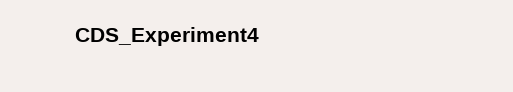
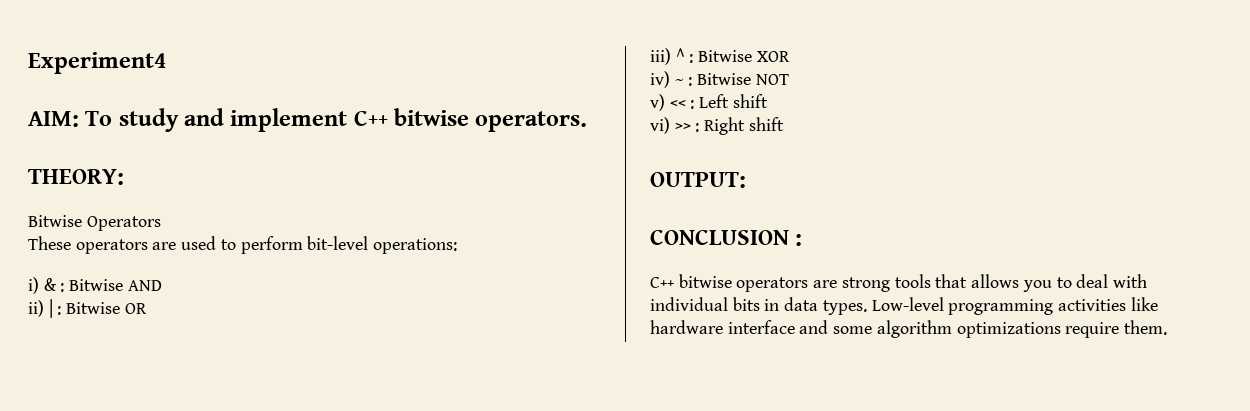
- CDS_Experiment4
+ Experiment4
+ AIM: To study and implement C++ bitwise operators.
+ THEORY:
+ Bitwise Operators
+ These operators are used to perform bit-level operations:
+ i) & : Bitwise AND
+ ii) | : Bitwise OR
+ iii) ^ : Bitwise XOR
+ iv) ~ : Bitwise NOT
+ v) << : Left shift
+ vi) >> : Right shift
+ OUTPUT:
+ CONCLUSION :
+ C++ bitwise operators are strong tools that allows you to deal with individual bits in data types. Low-level programming activities like hardware interface and some algorithm optimizations require them.

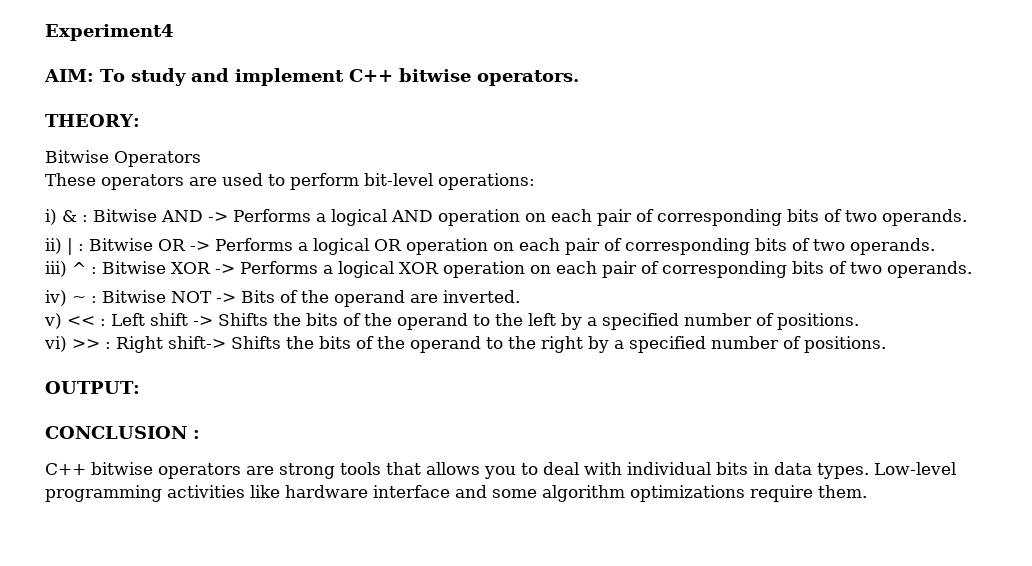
- i) & : Bitwise AND
+ i) & : Bitwise AND -> Performs a logical AND operation on each pair of corresponding bits of two operands.
- ii) | : Bitwise OR
+ ii) | : Bitwise OR -> Performs a logical OR operation on each pair of corresponding bits of two operands.
- iii) ^ : Bitwise XOR
+ iii) ^ : Bitwise XOR -> Performs a logical XOR operation on each pair of corresponding bits of two operands.
- iv) ~ : Bitwise NOT
+ iv) ~ : Bitwise NOT -> Bits of the operand are inverted.
- v) << : Left shift
- vi) >> : Right shift
+ v) << : Left shift -> Shifts the bits of the operand to the left by a specified number of positions.
+ vi) >> : Right shift-> Shifts the bits of the operand to the right by a specified number of positions.

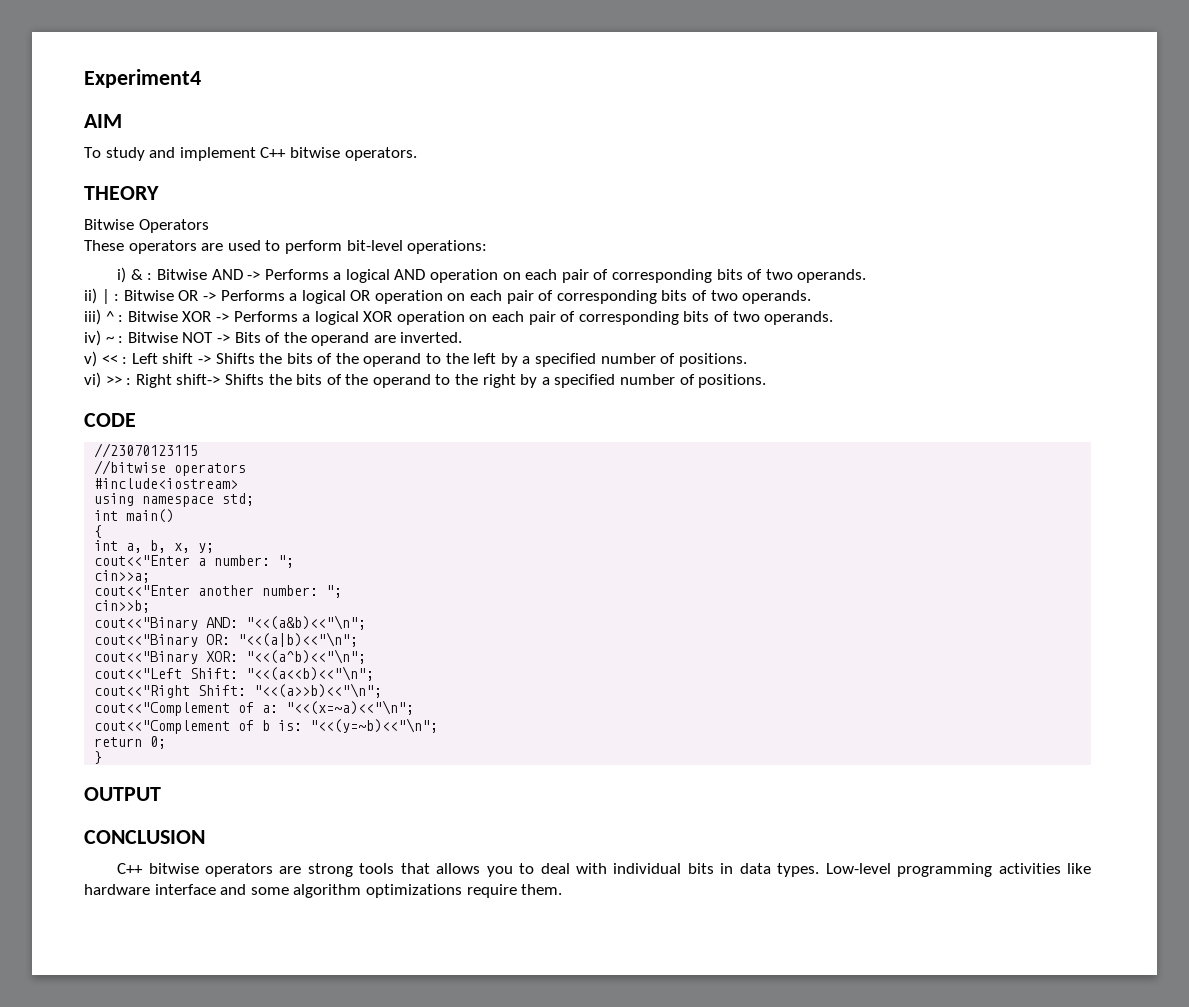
- AIM: To study and implement C++ bitwise operators.
+ AIM
+ To study and implement C++ bitwise operators.
- THEORY:
+ THEORY
- OUTPUT:
+ CODE
+ //23070123115
+ //bitwise operators
+ #include<iostream>
+ using namespace std;
+ int main()
+ {
+ int a, b, x, y;
+ cout<<"Enter a number: ";
+ cin>>a;
+ cout<<"Enter another number: ";
+ cin>>b;
+ cout<<"Binary AND: "<<(a&b)<<"\n";
+ cout<<"Binary OR: "<<(a|b)<<"\n";
+ cout<<"Binary XOR: "<<(a^b)<<"\n";
+ cout<<"Left Shift: "<<(a<<b)<<"\n";
+ cout<<"Right Shift: "<<(a>>b)<<"\n";
+ cout<<"Complement of a: "<<(x=~a)<<"\n";
+ cout<<"Complement of b is: "<<(y=~b)<<"\n";
+ return 0;
+ }
+ OUTPUT
- CONCLUSION :
+ CONCLUSION

